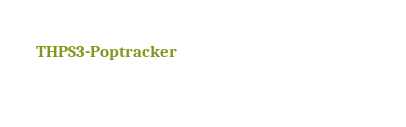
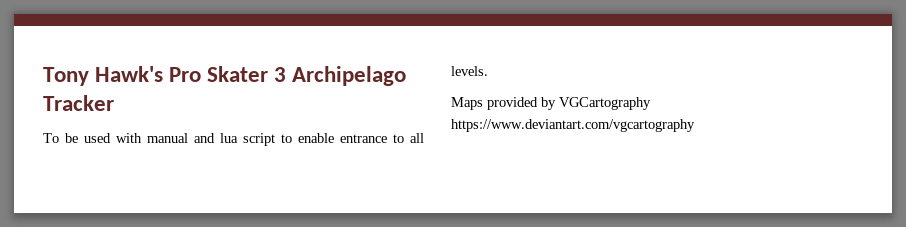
- THPS3-Poptracker
+ Tony Hawk's Pro Skater 3 Archipelago Tracker
+ To be used with manual and lua script to enable entrance to all levels.
+ Maps provided by VGCartography https://www.deviantart.com/vgcartography

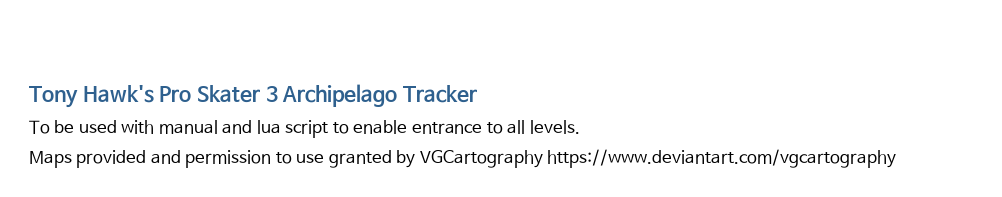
- Maps provided by VGCartography https://www.deviantart.com/vgcartography
+ Maps provided and permission to use granted by VGCartography https://www.deviantart.com/vgcartography

